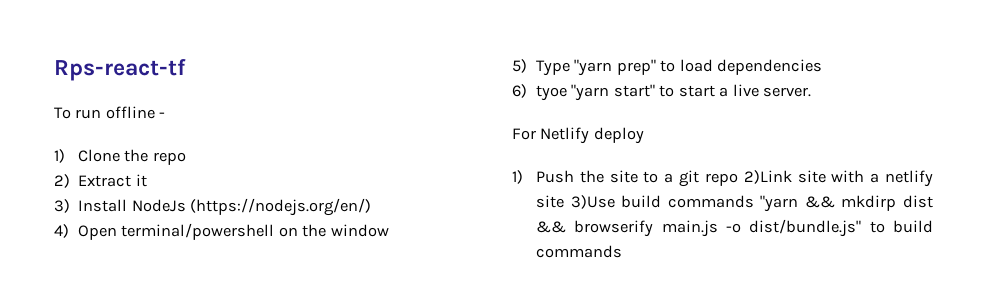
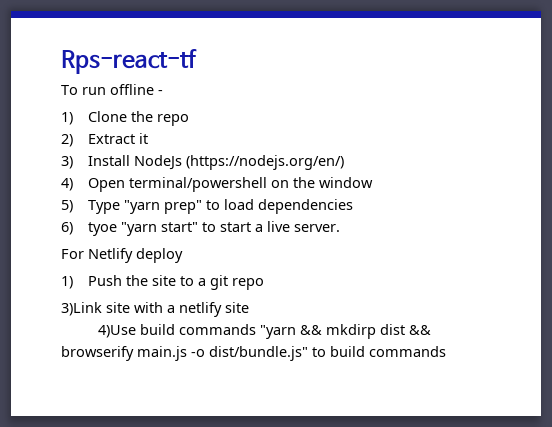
- 1) Push the site to a git repo 2)Link site with a netlify site 3)Use build commands "yarn && mkdirp dist && browserify main.js -o dist/bundle.js" to build commands
+ 1) Push the site to a git repo
+ 3)Link site with a netlify site
+ 4)Use build commands "yarn && mkdirp dist && browserify main.js -o dist/bundle.js" to build commands

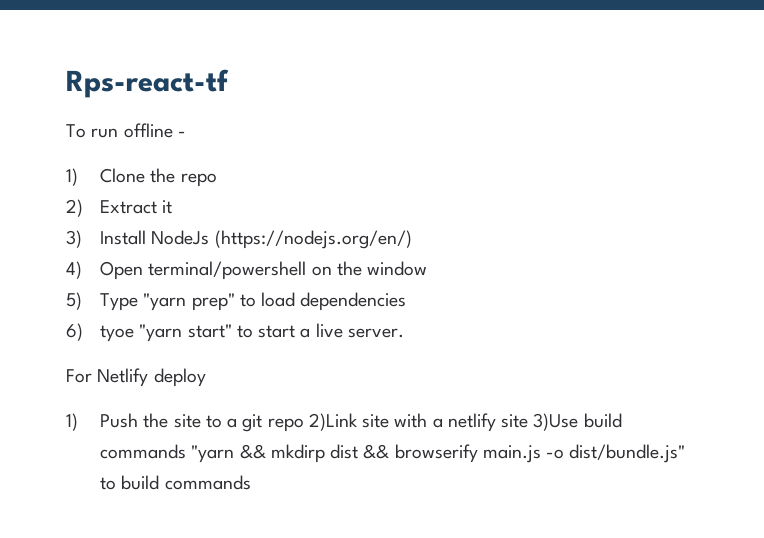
- 1) Push the site to a git repo
- 3)Link site with a netlify site
- 4)Use build commands "yarn && mkdirp dist && browserify main.js -o dist/bundle.js" to build commands
+ 1) Push the site to a git repo 2)Link site with a netlify site 3)Use build commands "yarn && mkdirp dist && browserify main.js -o dist/bundle.js" to build commands

